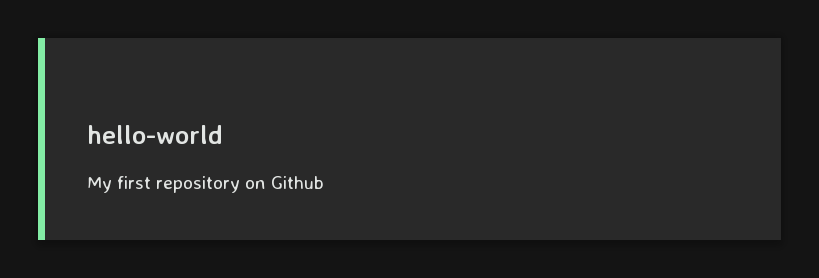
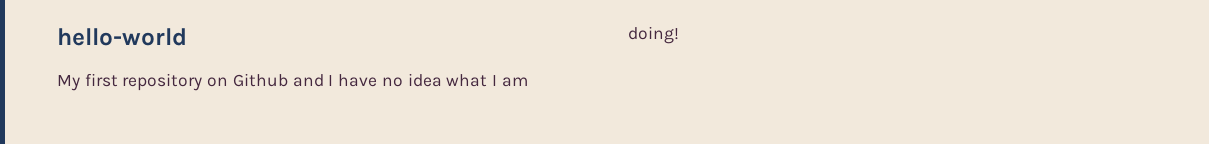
- My first repository on Github
+ My first repository on Github and I have no idea what I am doing!

